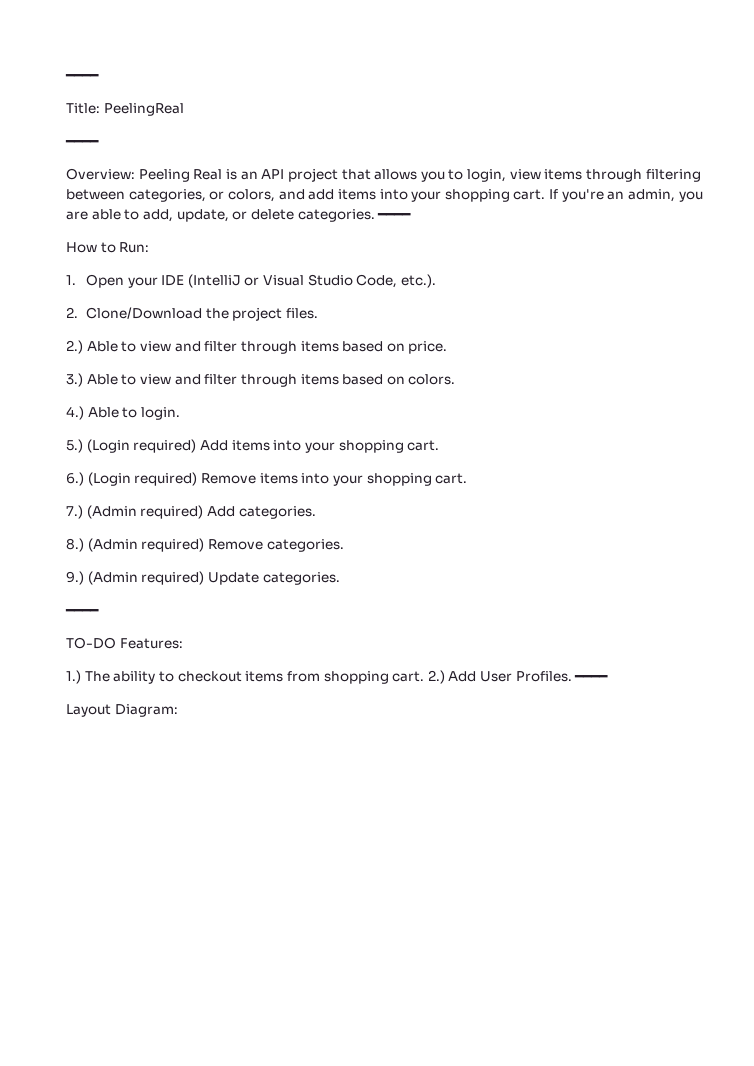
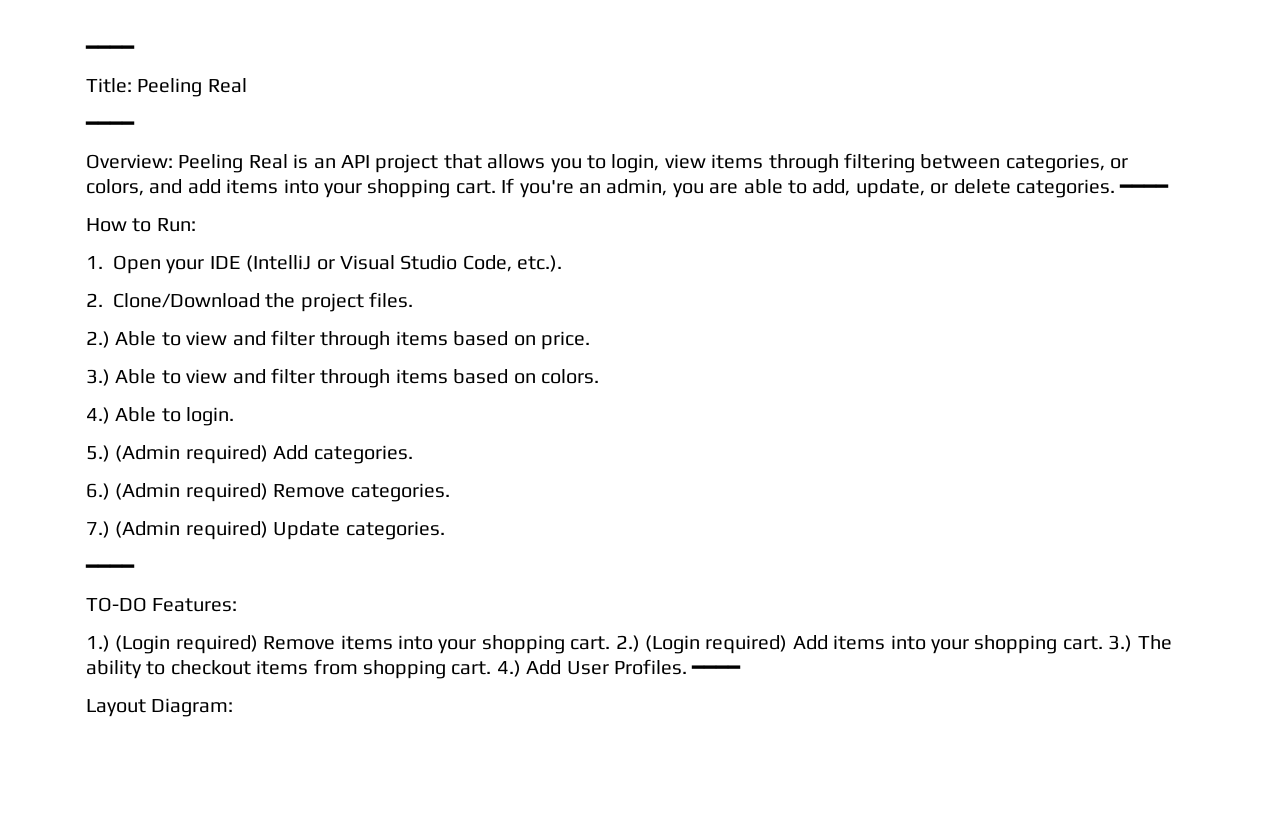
- Title: PeelingReal
+ Title: Peeling Real
- 5.) (Login required) Add items into your shopping cart.
- 6.) (Login required) Remove items into your shopping cart.
- 7.) (Admin required) Add categories.
+ 5.) (Admin required) Add categories.
- 8.) (Admin required) Remove categories.
+ 6.) (Admin required) Remove categories.
- 9.) (Admin required) Update categories.
+ 7.) (Admin required) Update categories.
- 1.) The ability to checkout items from shopping cart.
+ 1.) (Login required) Remove items into your shopping cart. 2.) (Login required) Add items into your shopping cart. 3.) The ability to checkout items from shopping cart.
- 2.) Add User Profiles.
+ 4.) Add User Profiles.

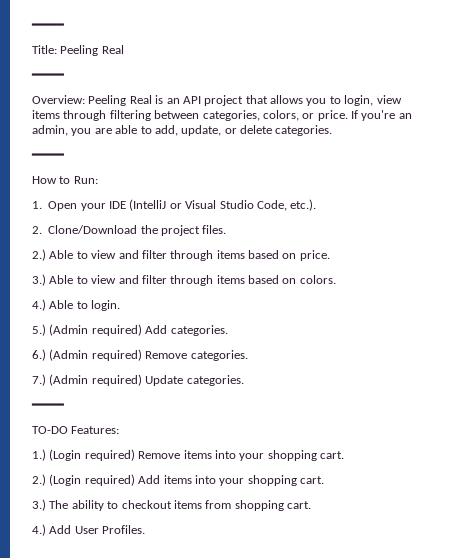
- Overview: Peeling Real is an API project that allows you to login, view items through filtering between categories, or colors, and add items into your shopping cart.
+ Overview: Peeling Real is an API project that allows you to login, view items through filtering between categories, colors, or price.
- If you're an admin, you are able to add, update, or delete categories. ━━━━
+ If you're an admin, you are able to add, update, or delete categories.
+ ━━━━
- 1.) (Login required) Remove items into your shopping cart. 2.) (Login required) Add items into your shopping cart. 3.) The ability to checkout items from shopping cart. 4.) Add User Profiles. ━━━━
- Layout Diagram:
+ 1.) (Login required) Remove items into your shopping cart.
+ 2.) (Login required) Add items into your shopping cart.
+ 3.) The ability to checkout items from shopping cart.
+ 4.) Add User Profiles.

